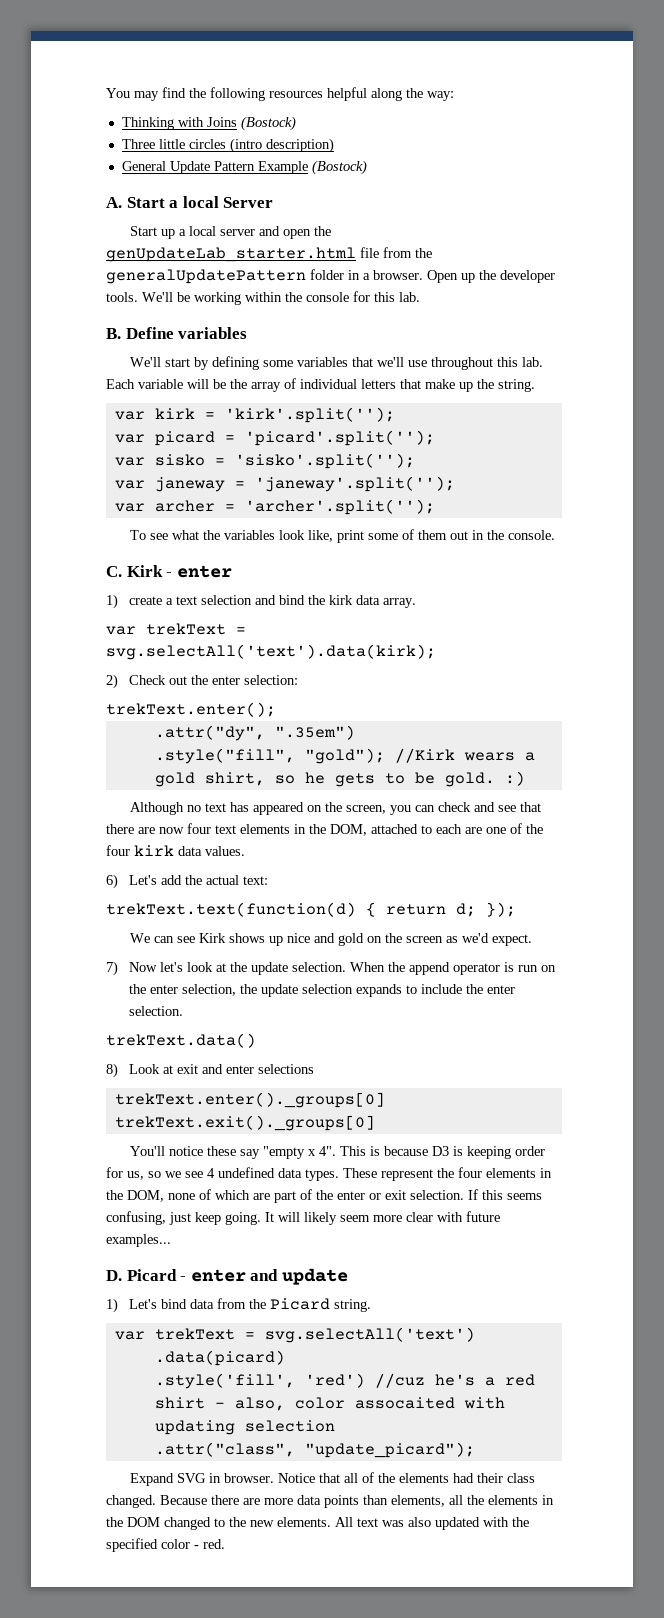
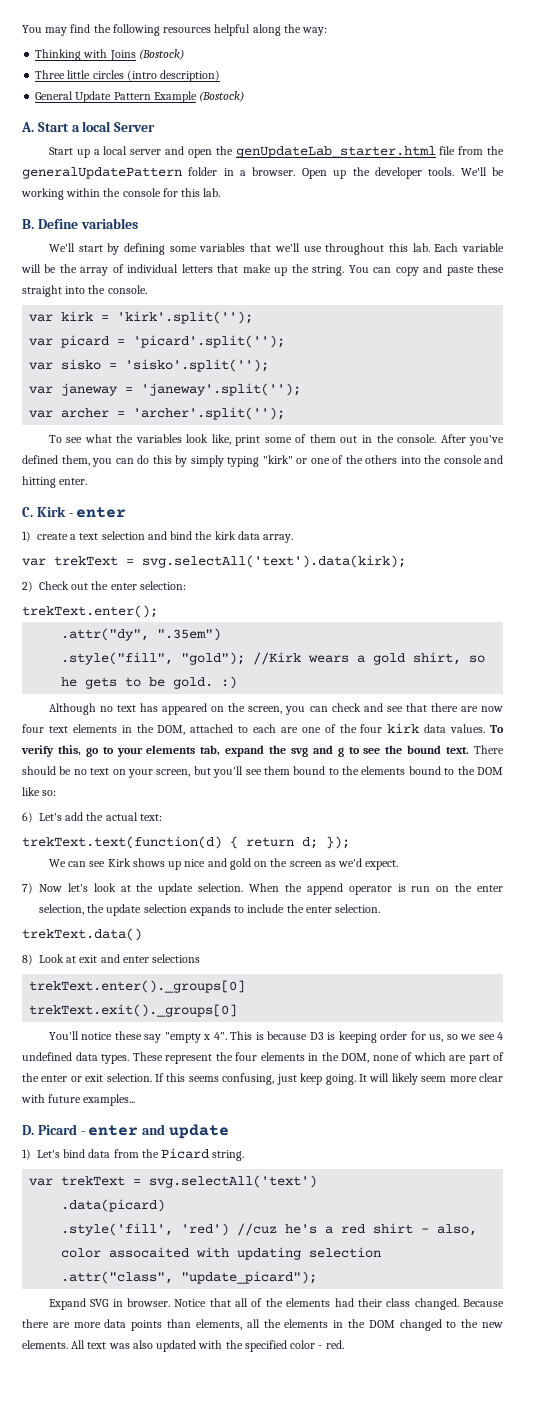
+ You can copy and paste these straight into the console.
+ After you've defined them, you can do this by simply typing "kirk" or one of the others into the console and hitting enter.
+ To verify this, go to your elements tab, expand the svg and g to see the bound text. There should be no text on your screen, but you'll see them bound to the elements bound to the DOM like so:

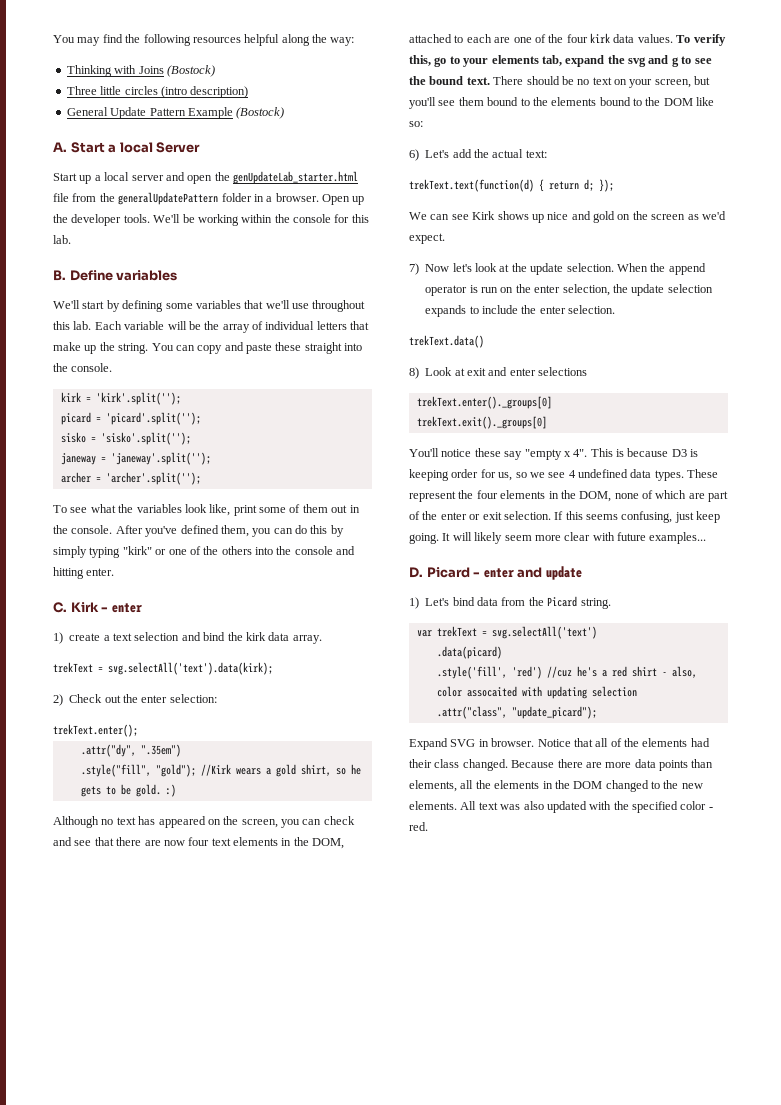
- var kirk = 'kirk'.split('');
+ kirk = 'kirk'.split('');
- var picard = 'picard'.split('');
+ picard = 'picard'.split('');
- var sisko = 'sisko'.split('');
+ sisko = 'sisko'.split('');
- var janeway = 'janeway'.split('');
+ janeway = 'janeway'.split('');
- var archer = 'archer'.split('');
+ archer = 'archer'.split('');
- var trekText = svg.selectAll('text').data(kirk);
+ trekText = svg.selectAll('text').data(kirk);

